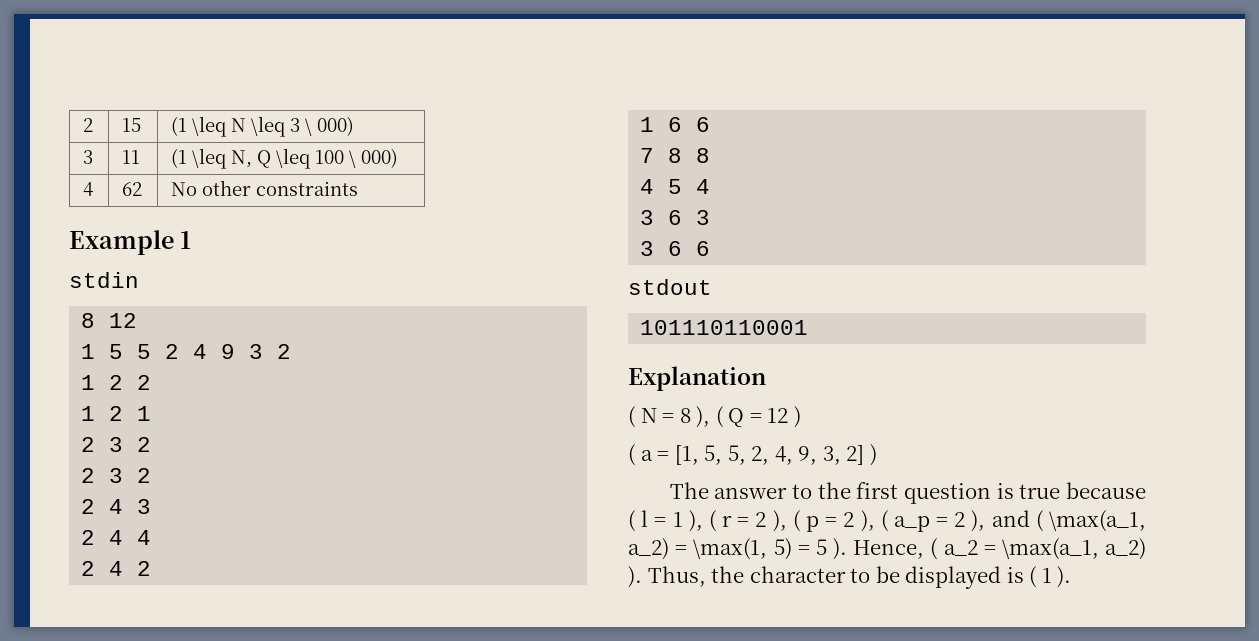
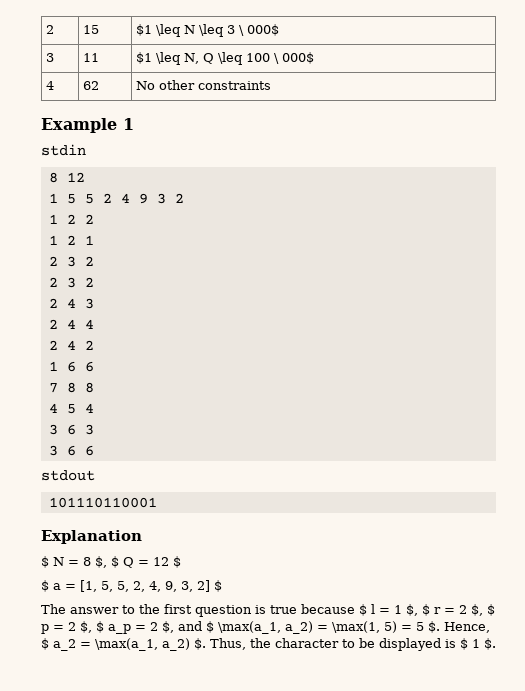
- 2 | 15 | (1 \leq N \leq 3 \ 000)
+ 2 | 15 | $1 \leq N \leq 3 \ 000$
- 3 | 11 | (1 \leq N, Q \leq 100 \ 000)
+ 3 | 11 | $1 \leq N, Q \leq 100 \ 000$
- ( N = 8 ), ( Q = 12 )
- ( a = [1, 5, 5, 2, 4, 9, 3, 2] )
+ $ N = 8 $, $ Q = 12 $
+ $ a = [1, 5, 5, 2, 4, 9, 3, 2] $
- The answer to the first question is true because ( l = 1 ), ( r = 2 ), ( p = 2 ), ( a_p = 2 ), and ( \max(a_1, a_2) = \max(1, 5) = 5 ). Hence, ( a_2 = \max(a_1, a_2) ).
+ The answer to the first question is true because $ l = 1 $, $ r = 2 $, $ p = 2 $, $ a_p = 2 $, and $ \max(a_1, a_2) = \max(1, 5) = 5 $. Hence, $ a_2 = \max(a_1, a_2) $.
- Thus, the character to be displayed is ( 1 ).
+ Thus, the character to be displayed is $ 1 $.

